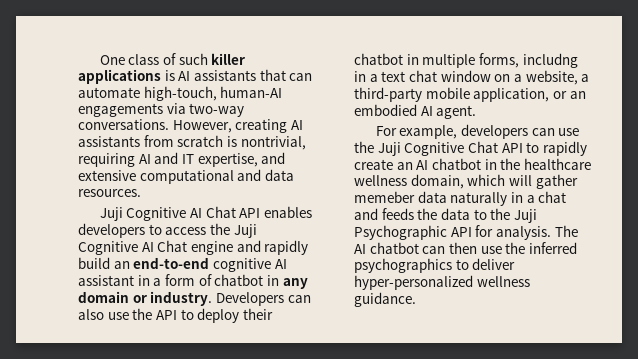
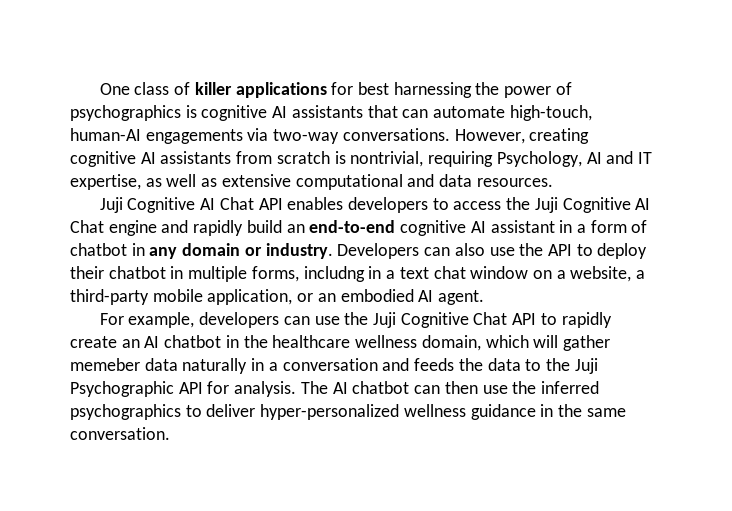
- One class of such killer applications is AI assistants that can automate high-touch, human-AI engagements via two-way conversations.
+ One class of killer applications for best harnessing the power of psychographics is cognitive AI assistants that can automate high-touch, human-AI engagements via two-way conversations.
- However, creating AI assistants from scratch is nontrivial, requiring AI and IT expertise, and extensive computational and data resources.
+ However, creating cognitive AI assistants from scratch is nontrivial, requiring Psychology, AI and IT expertise, as well as extensive computational and data resources.
- For example, developers can use the Juji Cognitive Chat API to rapidly create an AI chatbot in the healthcare wellness domain, which will gather memeber data naturally in a chat and feeds the data to the Juji Psychographic API for analysis.
+ For example, developers can use the Juji Cognitive Chat API to rapidly create an AI chatbot in the healthcare wellness domain, which will gather memeber data naturally in a conversation and feeds the data to the Juji Psychographic API for analysis.
- The AI chatbot can then use the inferred psychographics to deliver hyper-personalized wellness guidance.
+ The AI chatbot can then use the inferred psychographics to deliver hyper-personalized wellness guidance in the same conversation.

